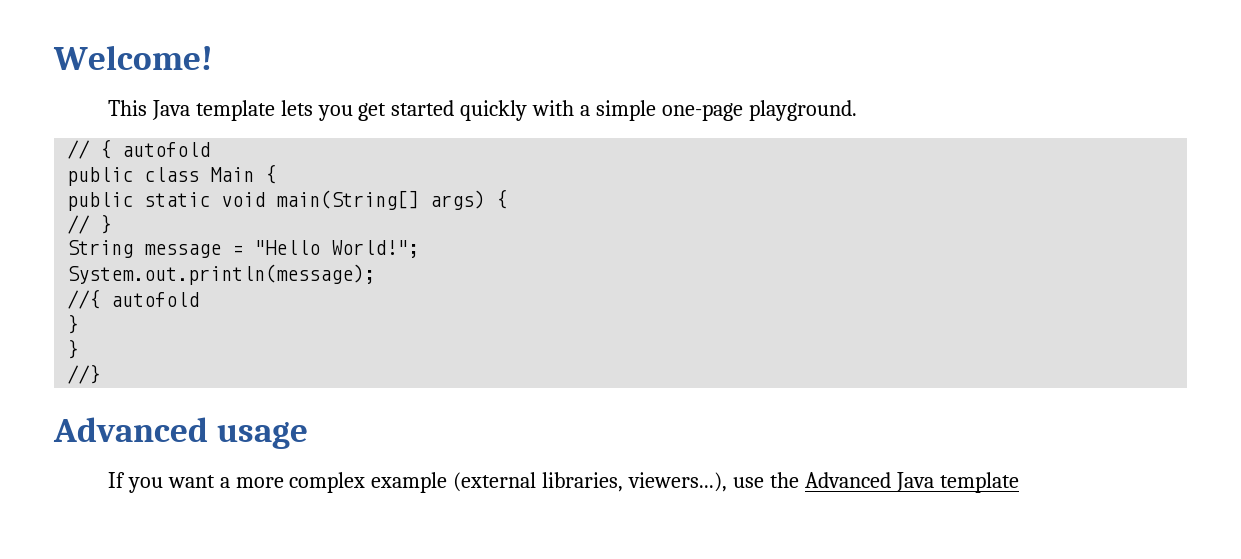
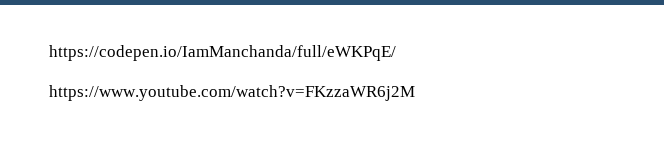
- Welcome!
- This Java template lets you get started quickly with a simple one-page playground.
- // { autofold
- public class Main {
- public static void main(String[] args) {
- // }
- String message = "Hello World!";
- System.out.println(message);
- //{ autofold
- }
- }
- //}
- Advanced usage
- If you want a more complex example (external libraries, viewers...), use the Advanced Java template
+ https://codepen.io/IamManchanda/full/eWKPqE/
+ https://www.youtube.com/watch?v=FKzzaWR6j2M

